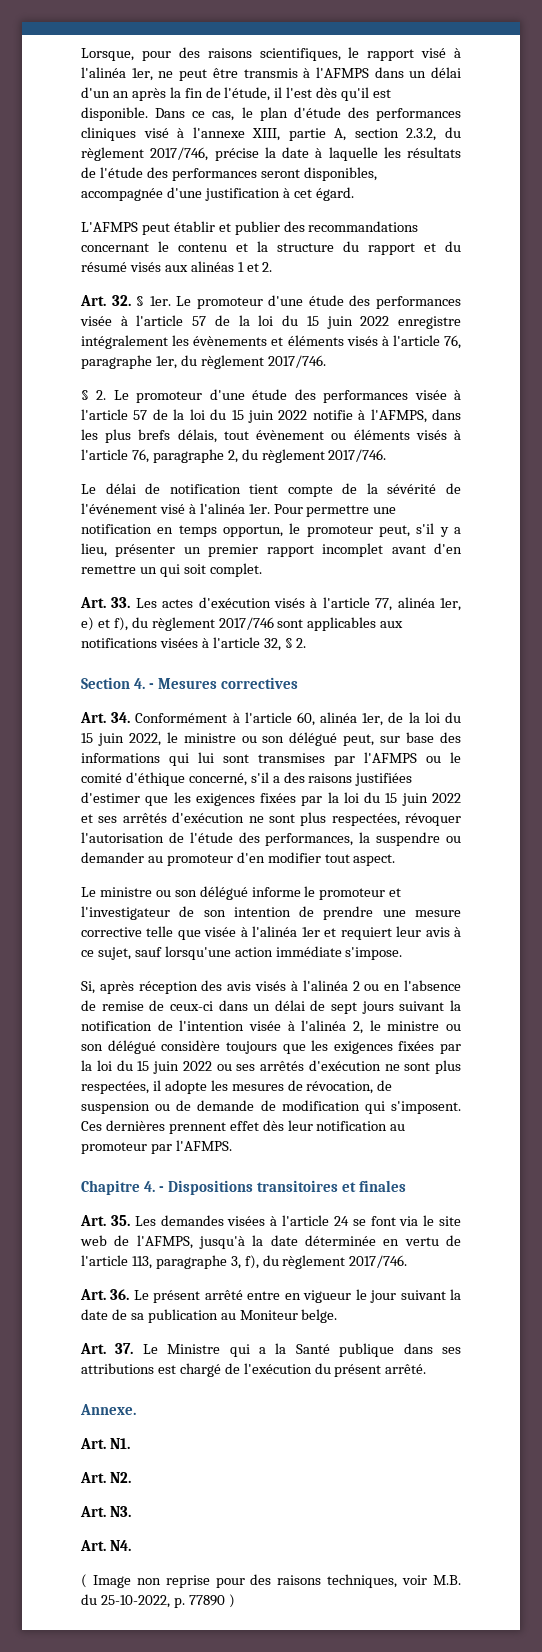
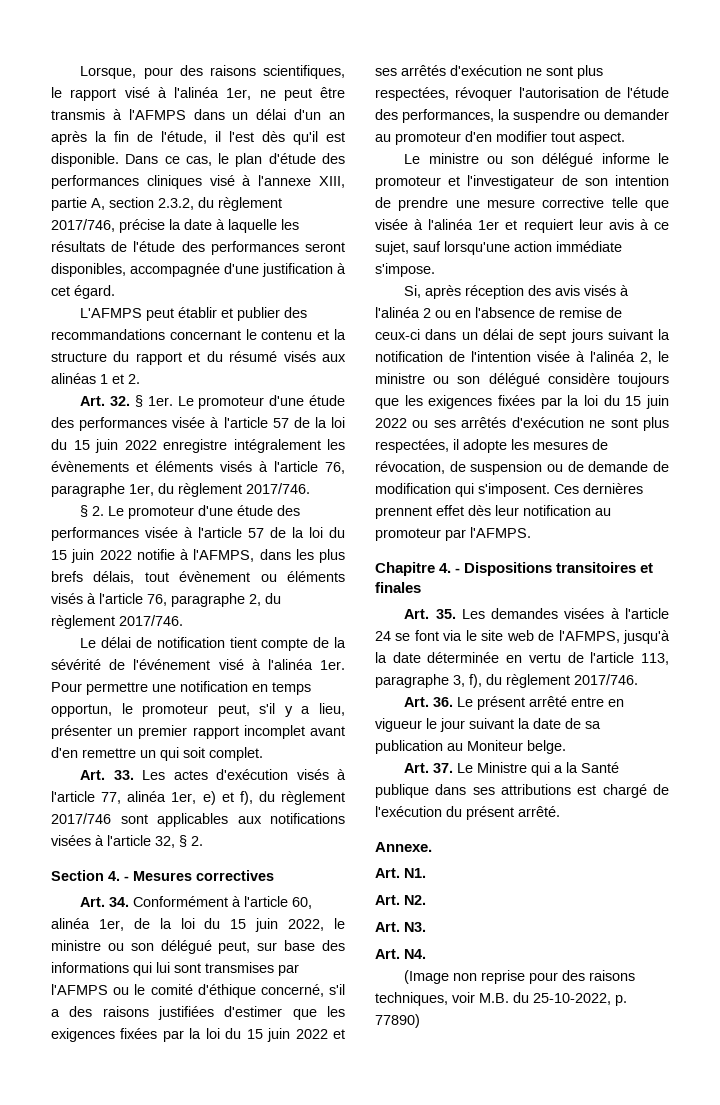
- ( Image non reprise pour des raisons techniques, voir M.B. du 25-10-2022, p. 77890 )
+ (Image non reprise pour des raisons techniques, voir M.B. du 25-10-2022, p. 77890)

